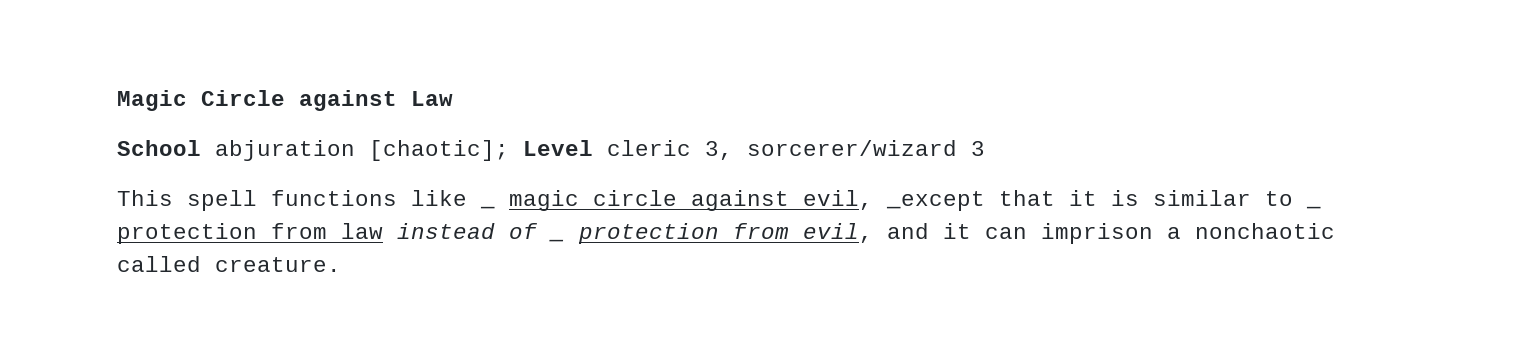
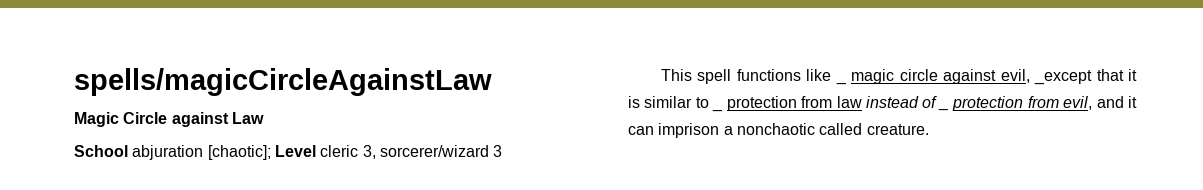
+ spells/magicCircleAgainstLaw

